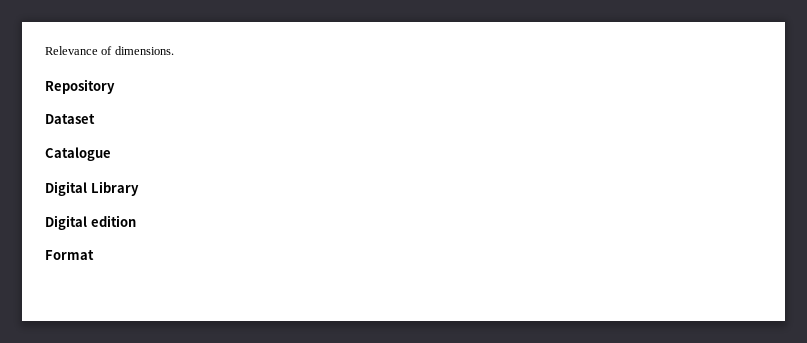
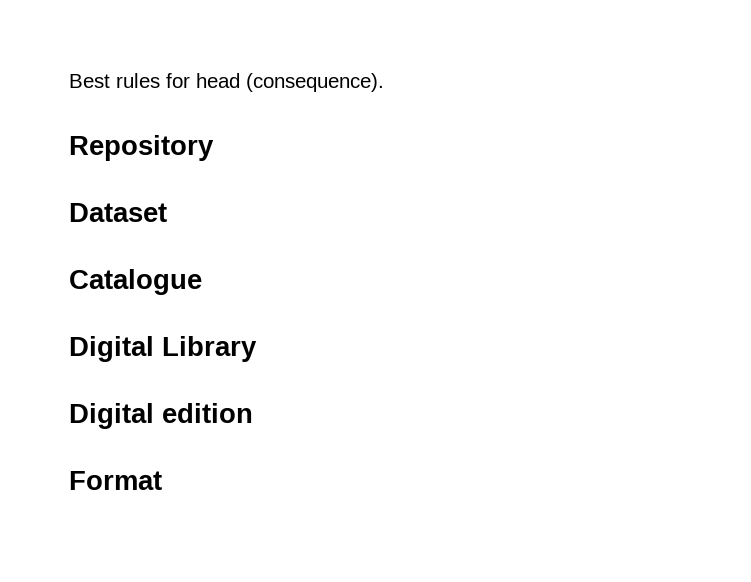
- Relevance of dimensions.
+ Best rules for head (consequence).

